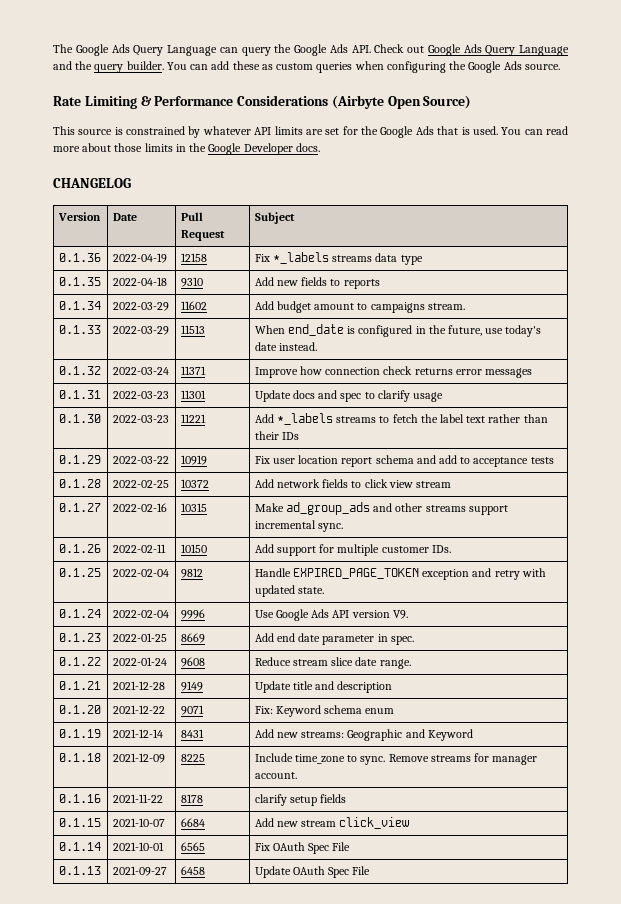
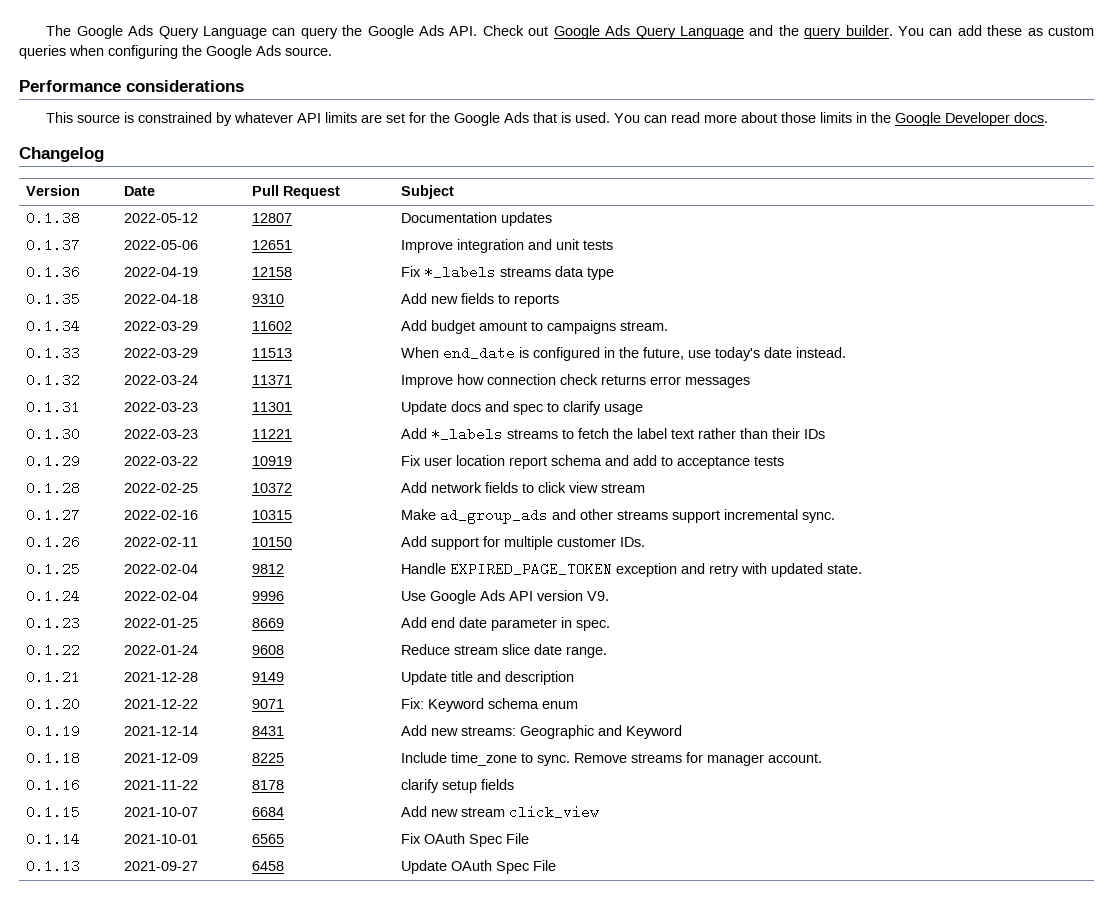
- Rate Limiting & Performance Considerations (Airbyte Open Source)
+ Performance considerations
- CHANGELOG
+ Changelog
+ 0.1.38 | 2022-05-12 | 12807 | Documentation updates
+ 0.1.37 | 2022-05-06 | 12651 | Improve integration and unit tests

